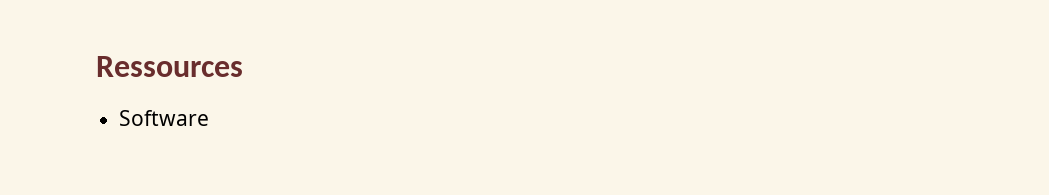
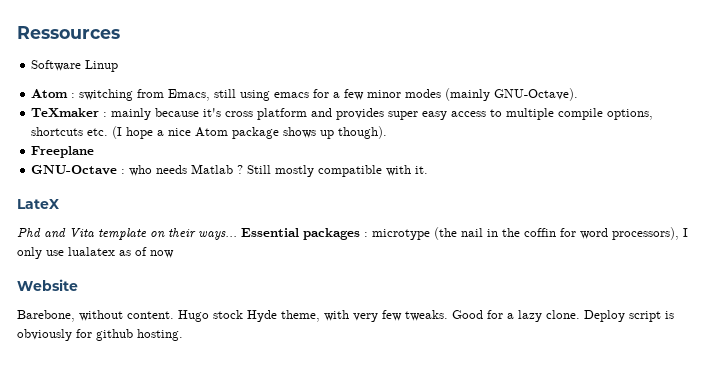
- Software
+ Software Linup
+ Atom : switching from Emacs, still using emacs for a few minor modes (mainly GNU-Octave).
+ TeXmaker : mainly because it's cross platform and provides super easy access to multiple compile options, shortcuts etc. (I hope a nice Atom package shows up though).
+ Freeplane
+ GNU-Octave : who needs Matlab ? Still mostly compatible with it.
+ LateX
+ Phd and Vita template on their ways… Essential packages : microtype (the nail in the coffin for word processors), I only use lualatex as of now
+ Website
+ Barebone, without content. Hugo stock Hyde theme, with very few tweaks. Good for a lazy clone. Deploy script is obviously for github hosting.

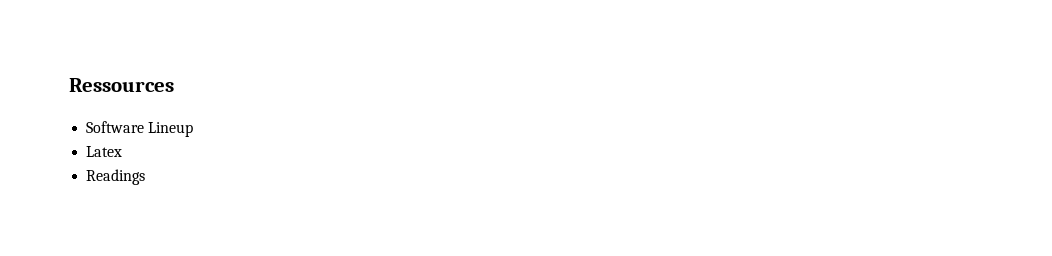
- Software Linup
- Atom : switching from Emacs, still using emacs for a few minor modes (mainly GNU-Octave).
- TeXmaker : mainly because it's cross platform and provides super easy access to multiple compile options, shortcuts etc. (I hope a nice Atom package shows up though).
- Freeplane
- GNU-Octave : who needs Matlab ? Still mostly compatible with it.
- LateX
- Phd and Vita template on their ways… Essential packages : microtype (the nail in the coffin for word processors), I only use lualatex as of now
- Website
- Barebone, without content. Hugo stock Hyde theme, with very few tweaks. Good for a lazy clone. Deploy script is obviously for github hosting.
+ Software Lineup
+ Latex
+ Readings

